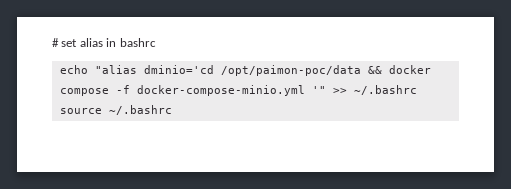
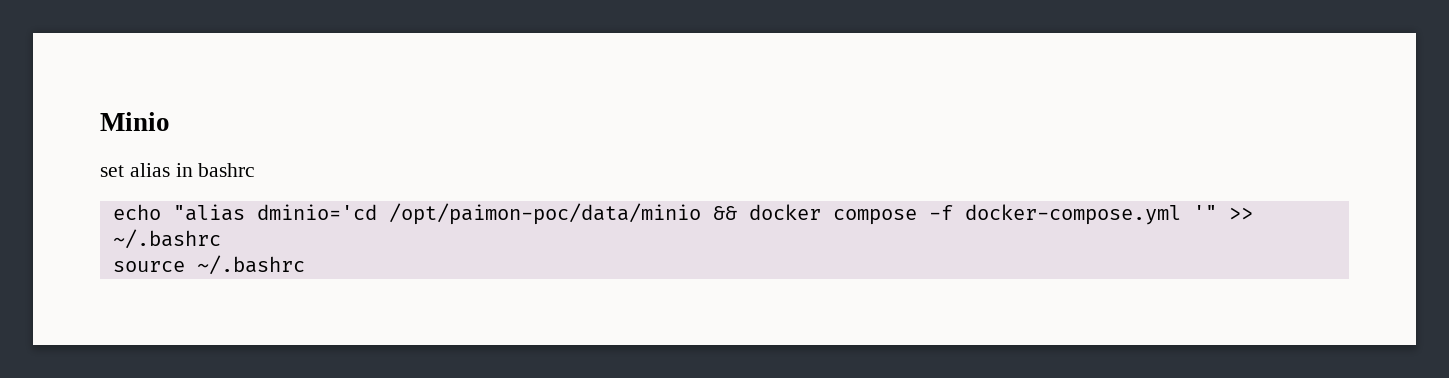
- # set alias in bashrc
+ Minio
+ set alias in bashrc
- echo "alias dminio='cd /opt/paimon-poc/data && docker compose -f docker-compose-minio.yml '" >> ~/.bashrc
+ echo "alias dminio='cd /opt/paimon-poc/data/minio && docker compose -f docker-compose.yml '" >> ~/.bashrc

